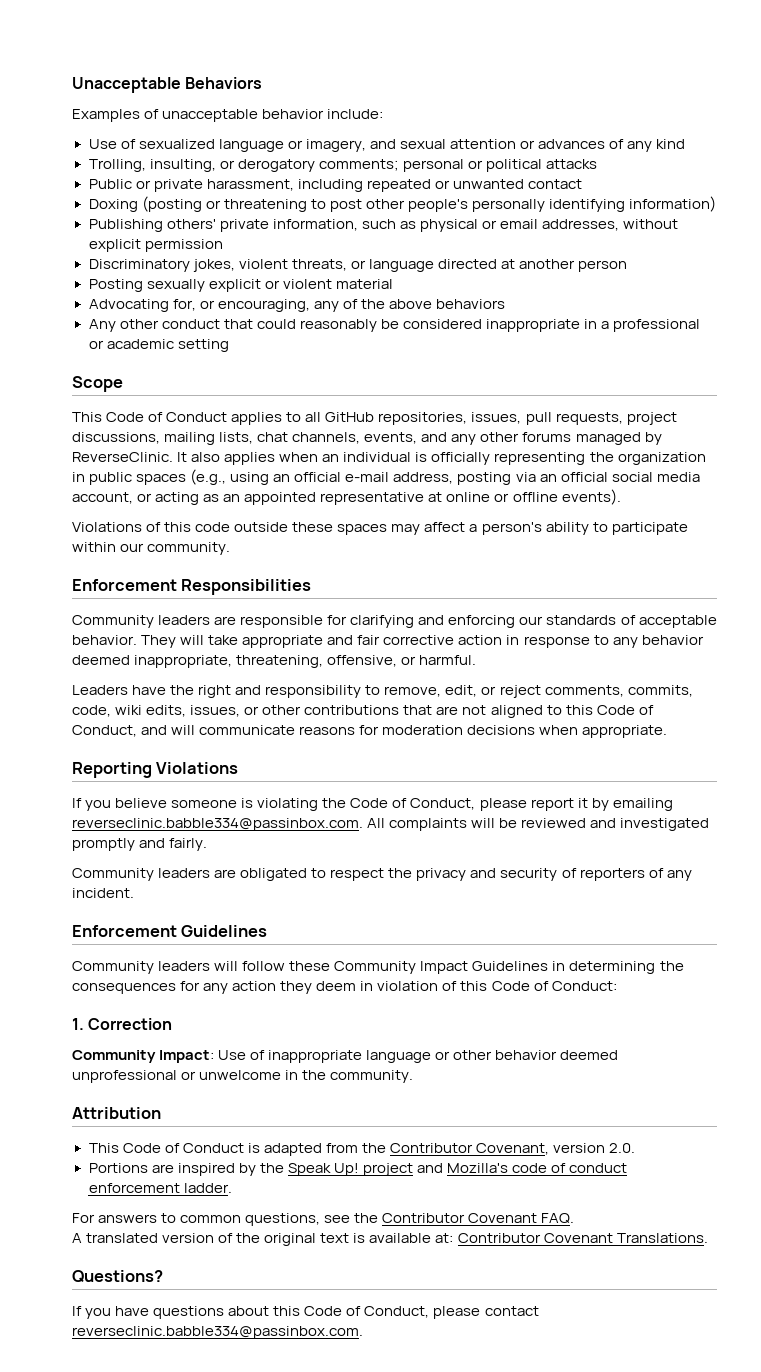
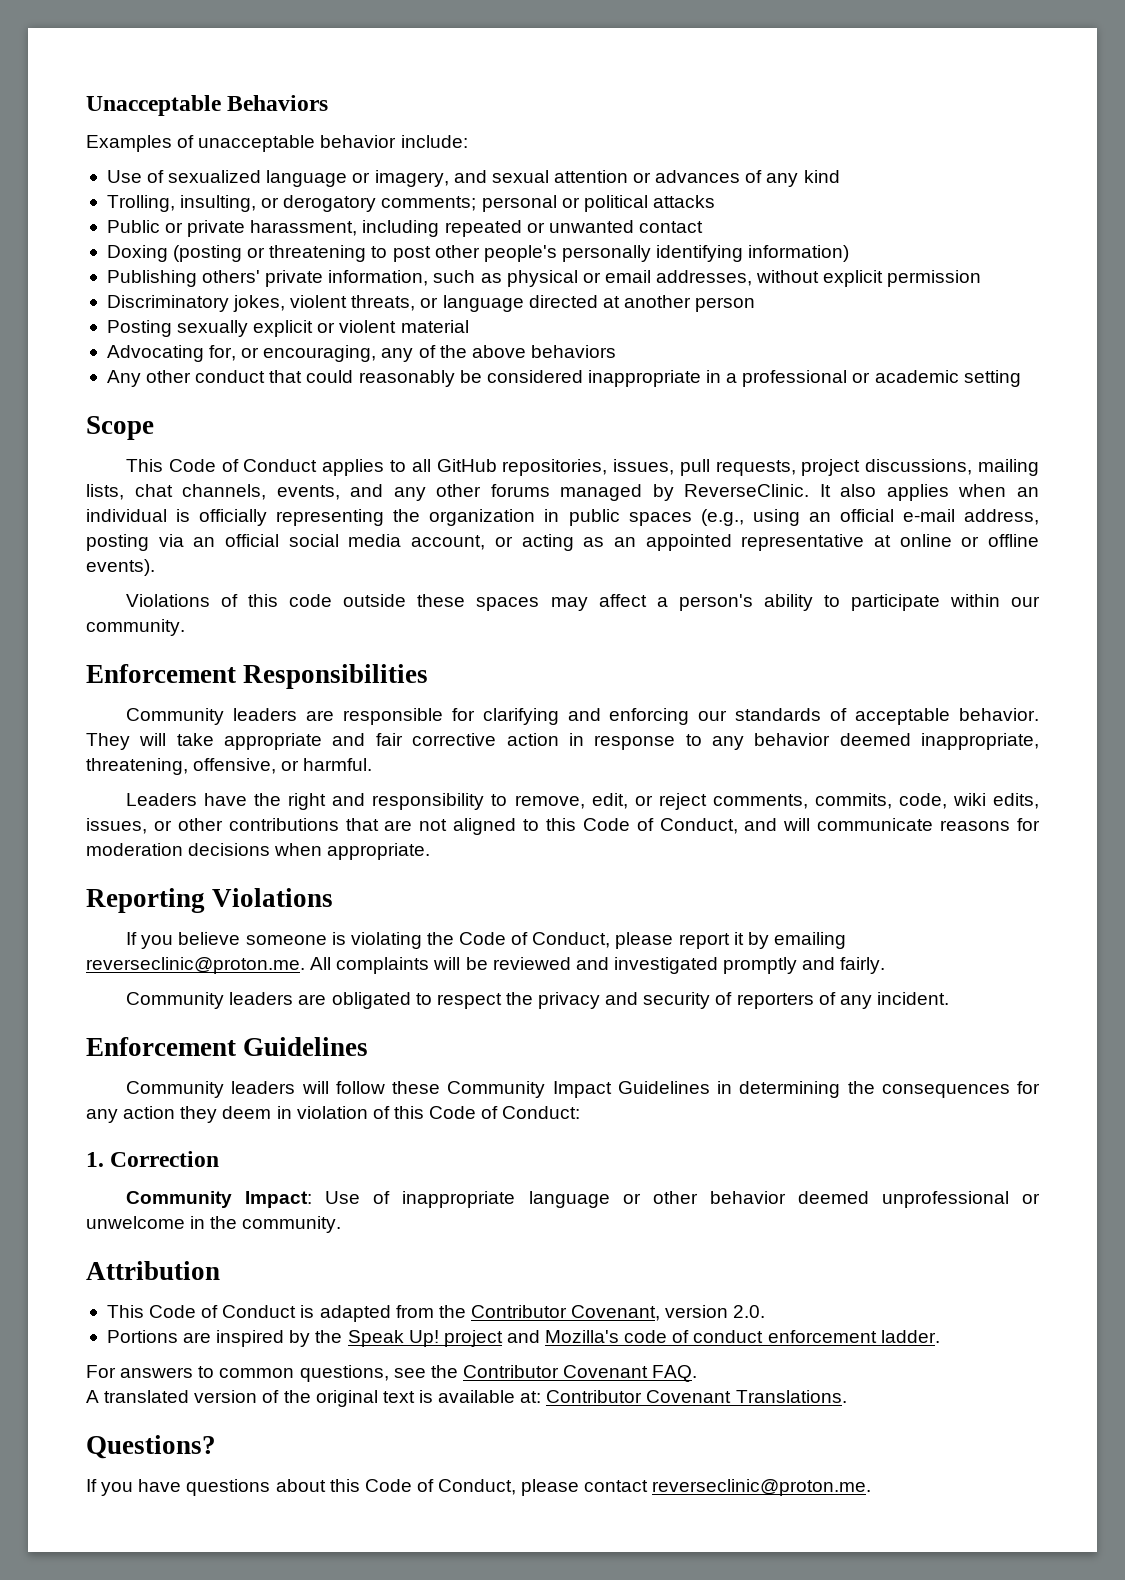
- If you believe someone is violating the Code of Conduct, please report it by emailing reverseclinic.babble334@passinbox.com. All complaints will be reviewed and investigated promptly and fairly.
+ If you believe someone is violating the Code of Conduct, please report it by emailing reverseclinic@proton.me. All complaints will be reviewed and investigated promptly and fairly.
- If you have questions about this Code of Conduct, please contact reverseclinic.babble334@passinbox.com.
+ If you have questions about this Code of Conduct, please contact reverseclinic@proton.me.

